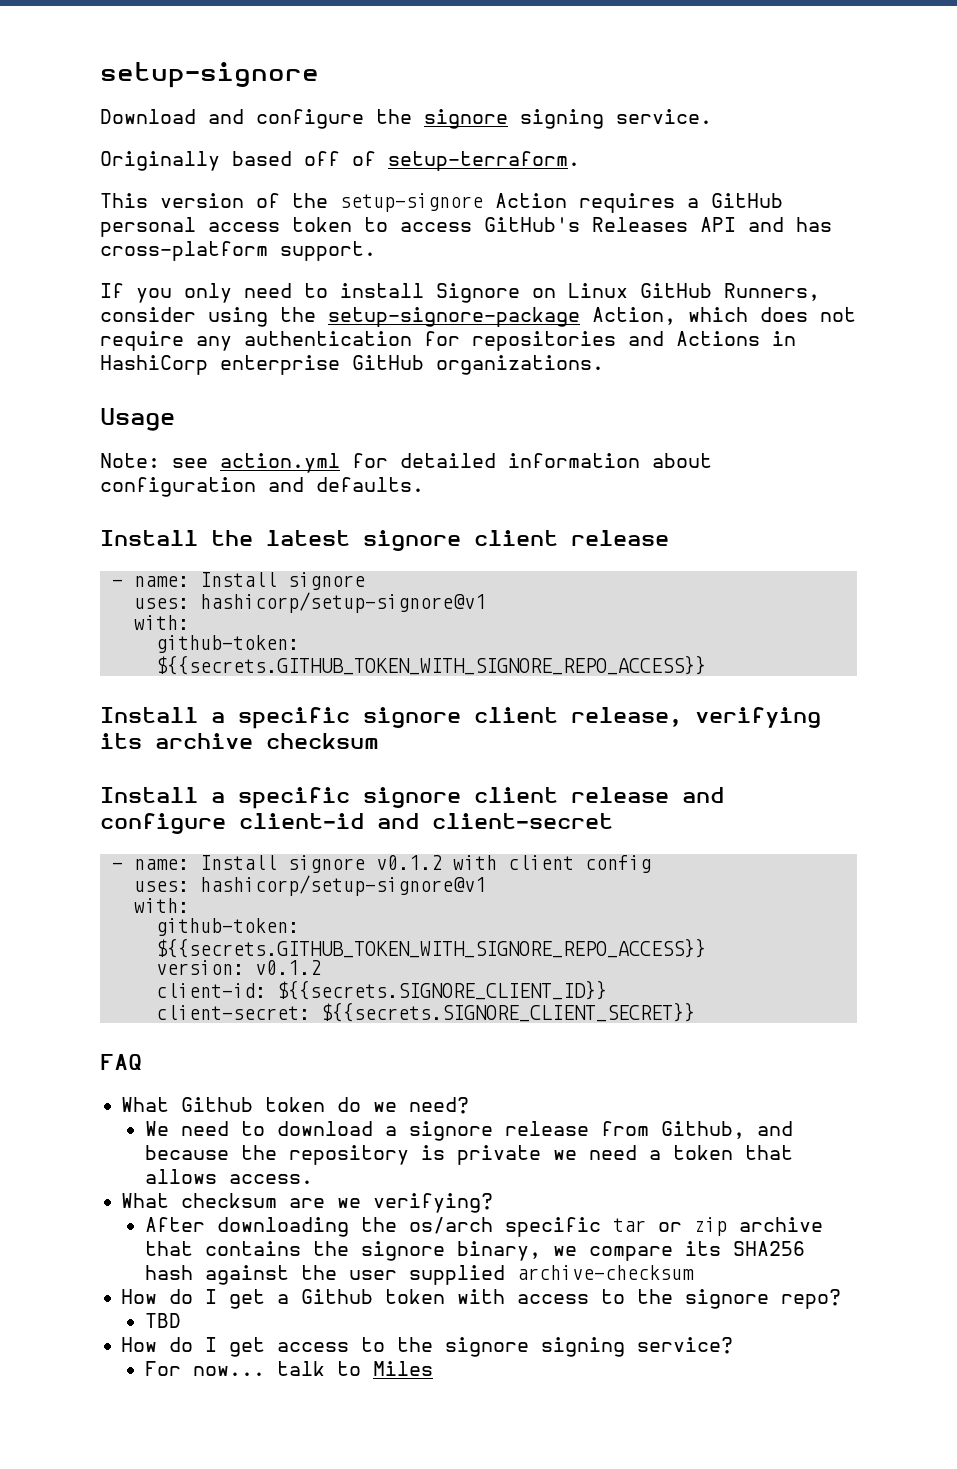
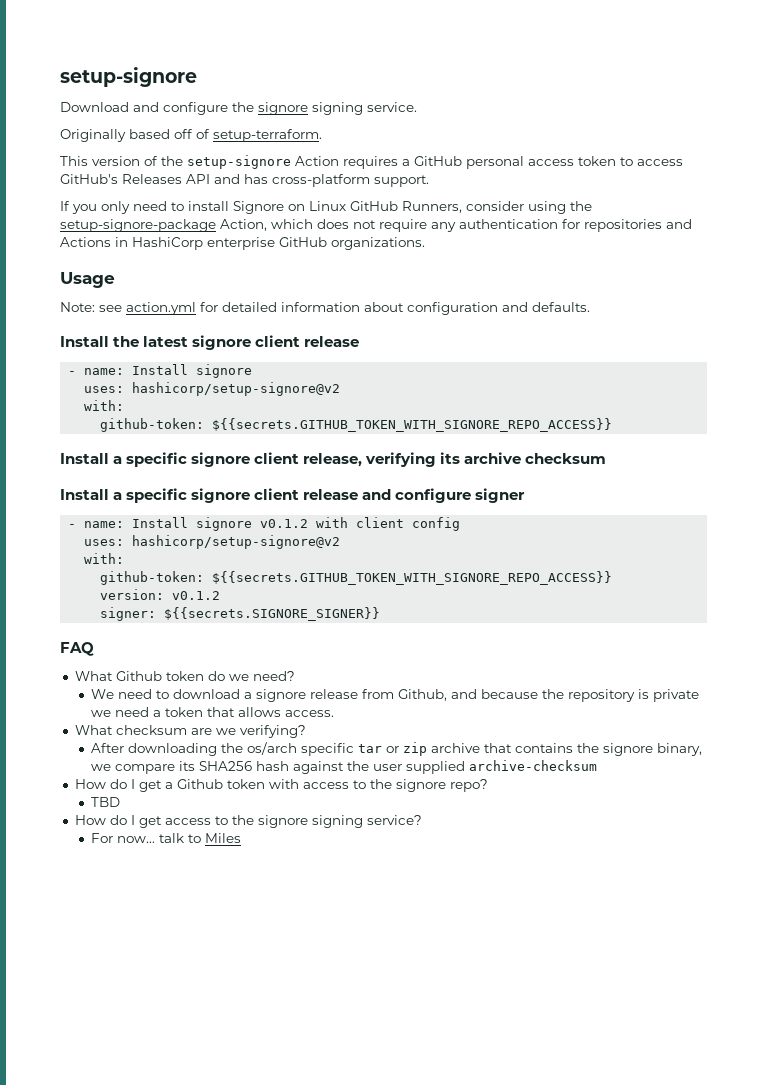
  Install the latest signore client release
  - name: Install signore
- uses: hashicorp/setup-signore@v1
+ uses: hashicorp/setup-signore@v2
- Install a specific signore client release and configure client-id and client-secret
+ Install a specific signore client release and configure signer
  - name: Install signore v0.1.2 with client config
- uses: hashicorp/setup-signore@v1
+ uses: hashicorp/setup-signore@v2
- client-id: ${{secrets.SIGNORE_CLIENT_ID}}
- client-secret: ${{secrets.SIGNORE_CLIENT_SECRET}}
+ signer: ${{secrets.SIGNORE_SIGNER}}

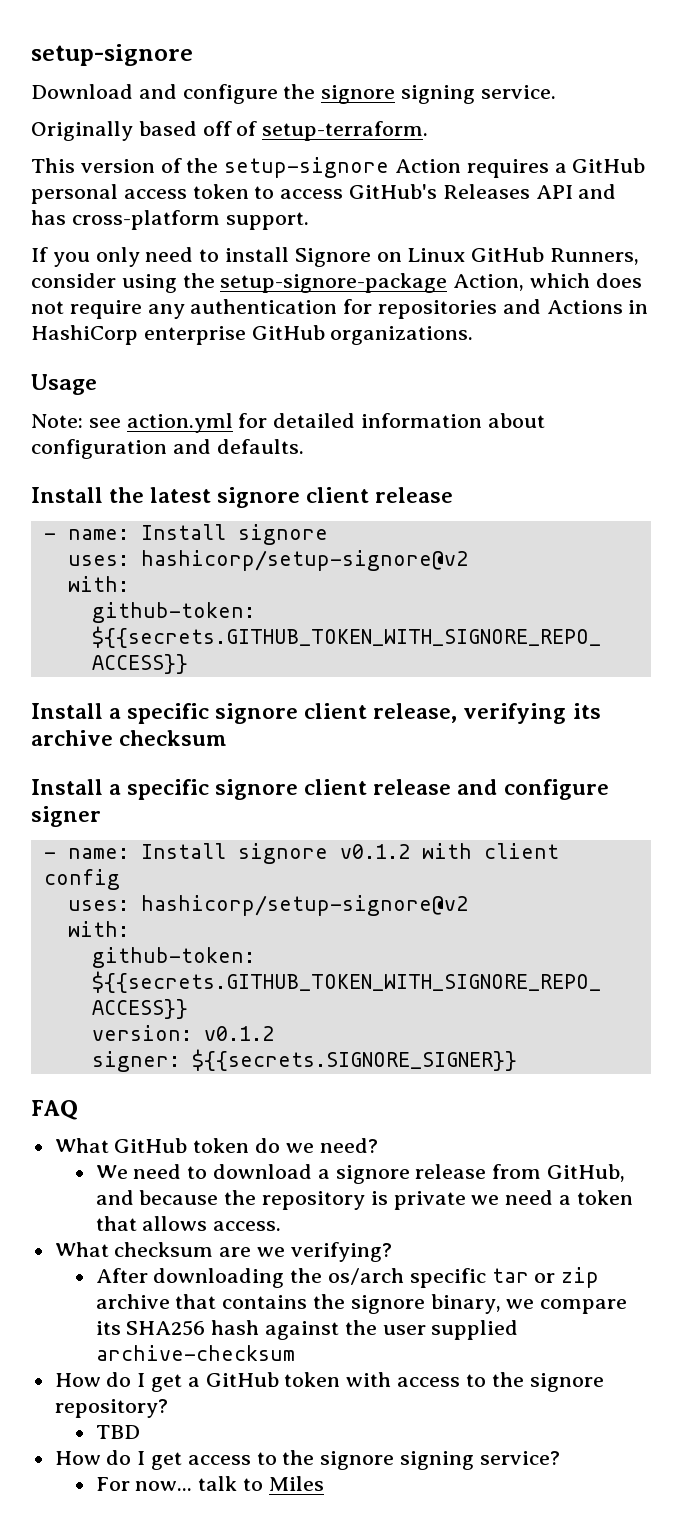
- What Github token do we need?
+ What GitHub token do we need?
- We need to download a signore release from Github, and because the repository is private we need a token that allows access.
+ We need to download a signore release from GitHub, and because the repository is private we need a token that allows access.
- How do I get a Github token with access to the signore repo?
+ How do I get a GitHub token with access to the signore repository?

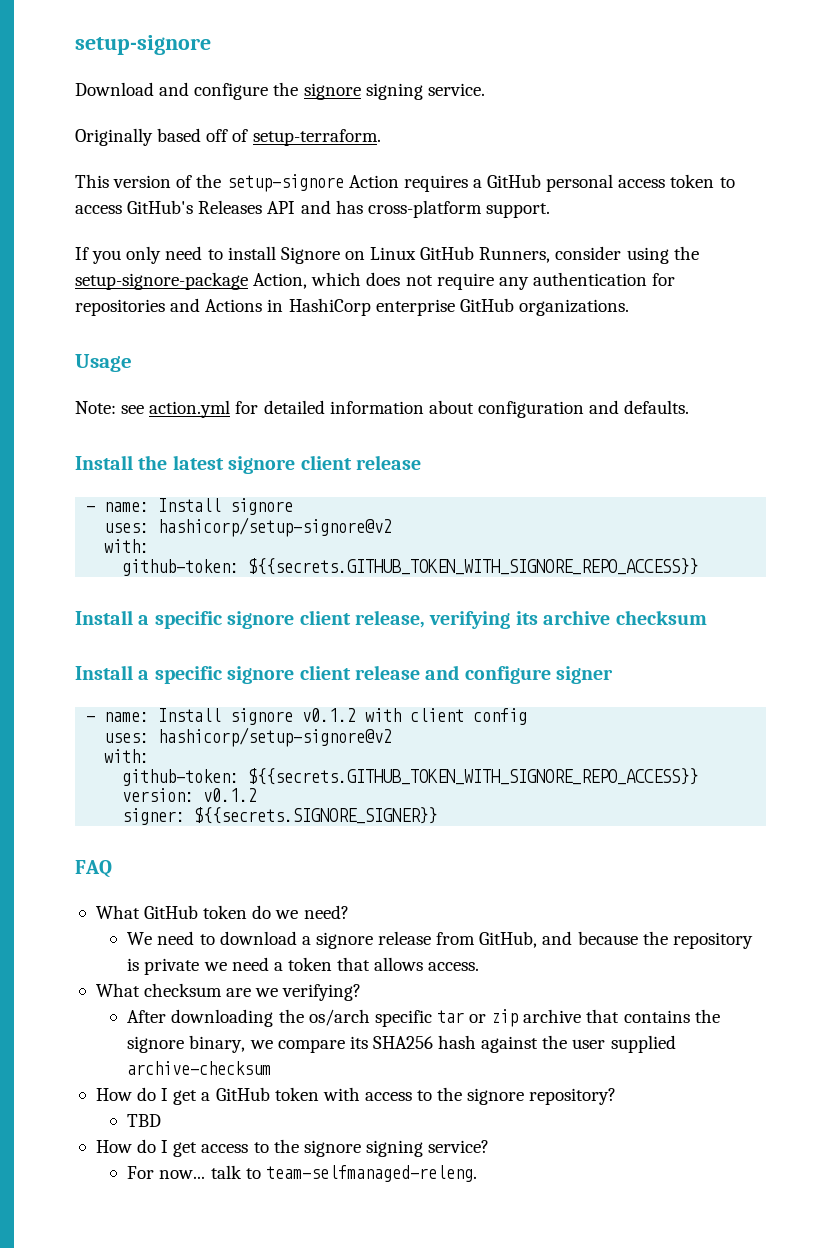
- For now... talk to Miles
+ For now... talk to team-selfmanaged-releng.

